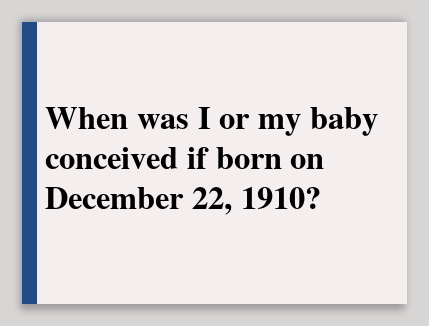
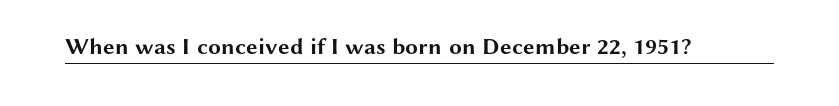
- When was I or my baby conceived if born on December 22, 1910?
+ When was I conceived if I was born on December 22, 1951?

